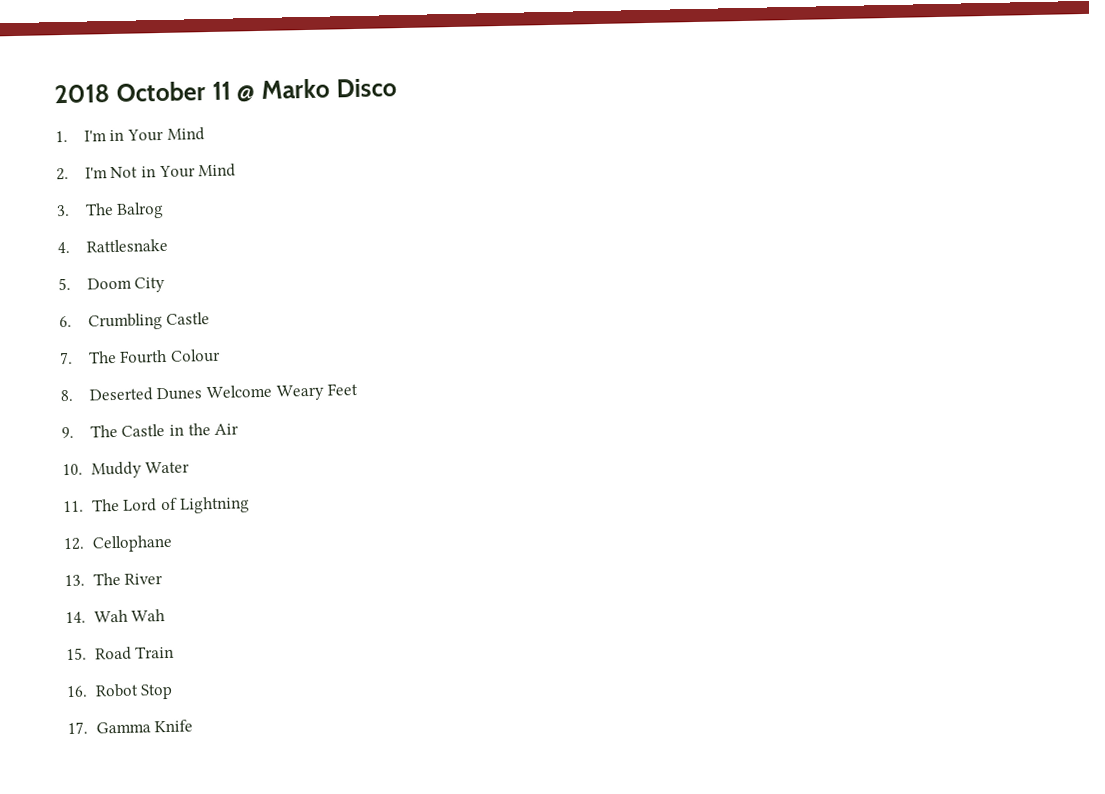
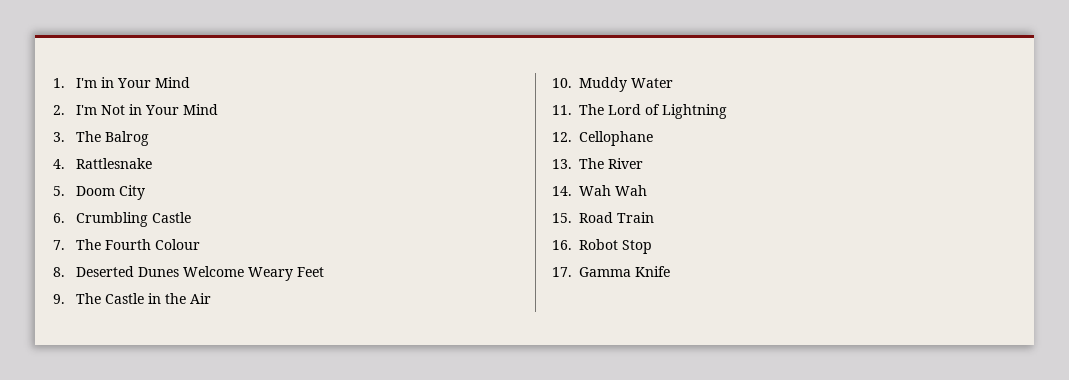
- 2018 October 11 @ Marko Disco

